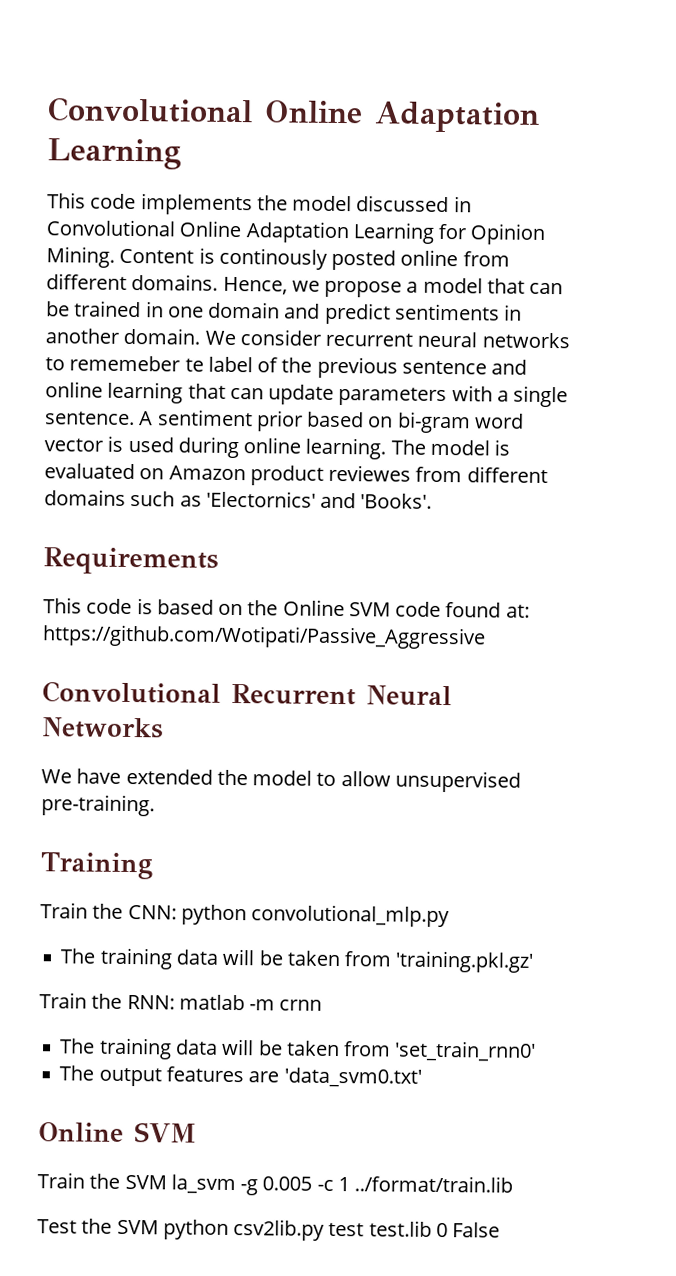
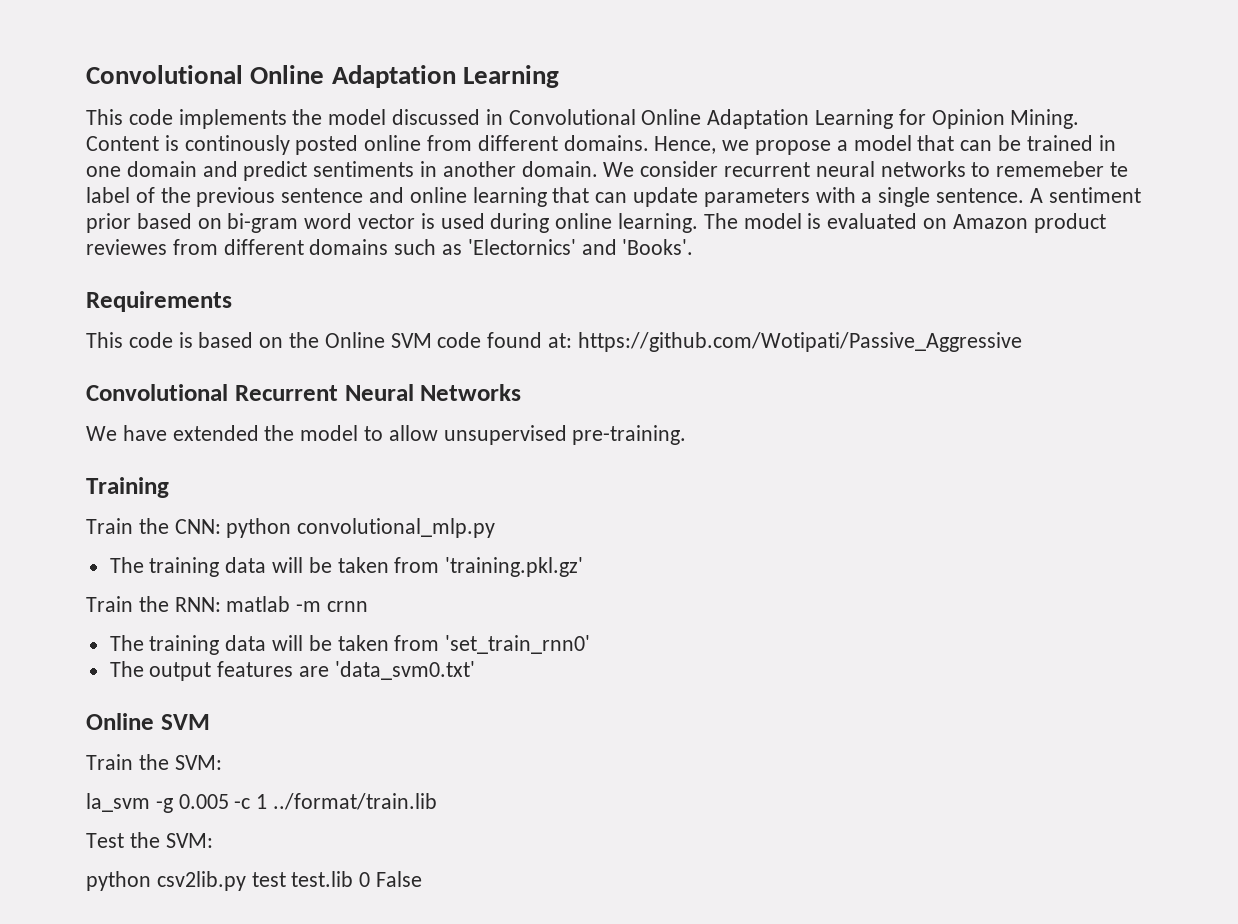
- Train the SVM la_svm -g 0.005 -c 1 ../format/train.lib
+ Train the SVM:
+ la_svm -g 0.005 -c 1 ../format/train.lib
- Test the SVM python csv2lib.py test test.lib 0 False
+ Test the SVM:
+ python csv2lib.py test test.lib 0 False

